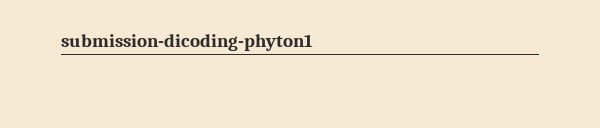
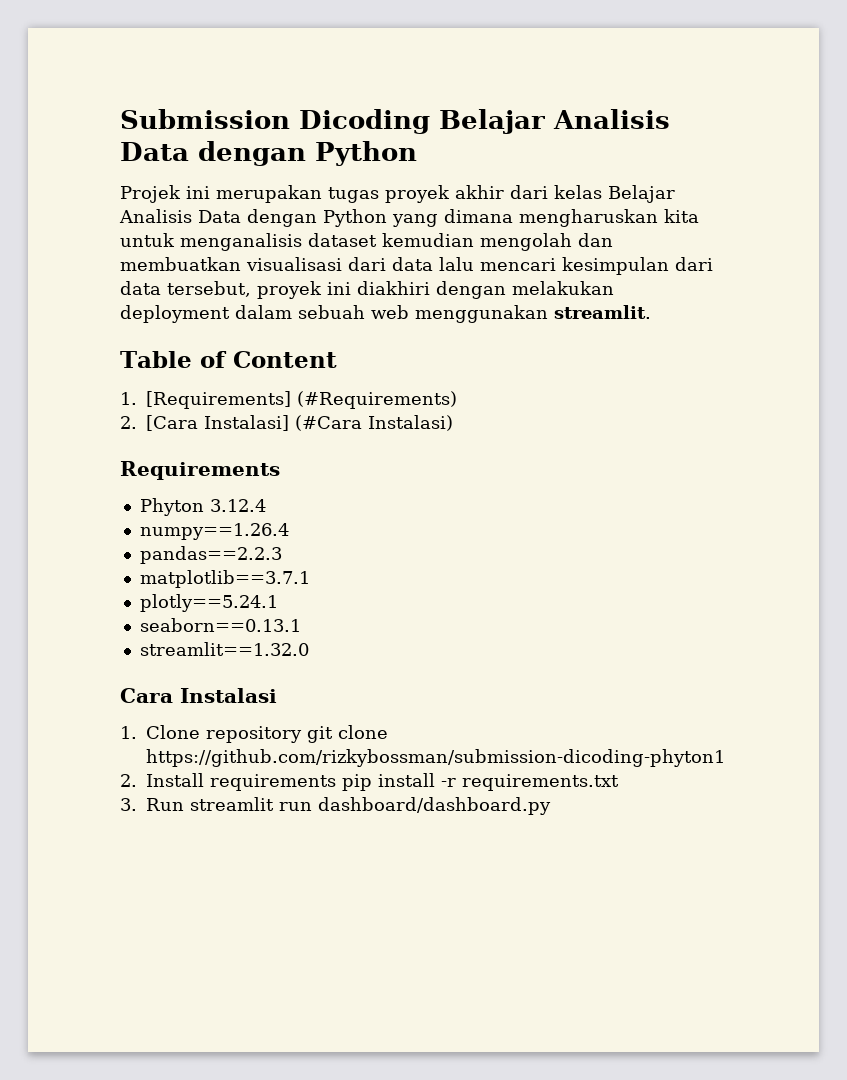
- submission-dicoding-phyton1
+ Submission Dicoding Belajar Analisis Data dengan Python
+ Projek ini merupakan tugas proyek akhir dari kelas Belajar Analisis Data dengan Python yang dimana mengharuskan kita untuk menganalisis dataset kemudian mengolah dan membuatkan visualisasi dari data lalu mencari kesimpulan dari data tersebut, proyek ini diakhiri dengan melakukan deployment dalam sebuah web menggunakan streamlit.
+ Table of Content
+ 1. [Requirements] (#Requirements)
+ 2. [Cara Instalasi] (#Cara Instalasi)
+ Requirements
+ Phyton 3.12.4
+ numpy==1.26.4
+ pandas==2.2.3
+ matplotlib==3.7.1
+ plotly==5.24.1
+ seaborn==0.13.1
+ streamlit==1.32.0
+ Cara Instalasi
+ 1. Clone repository git clone https://github.com/rizkybossman/submission-dicoding-phyton1
+ 2. Install requirements pip install -r requirements.txt
+ 3. Run streamlit run dashboard/dashboard.py

